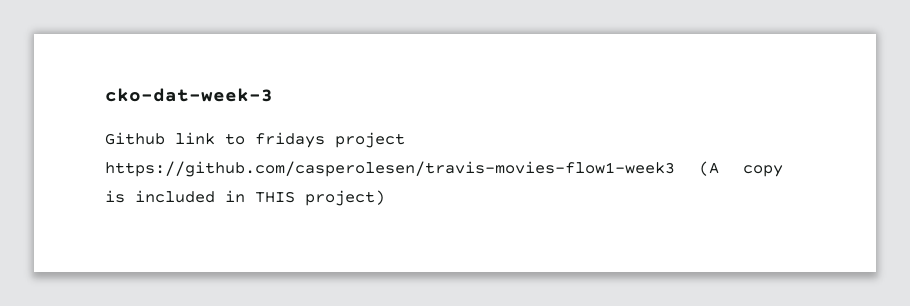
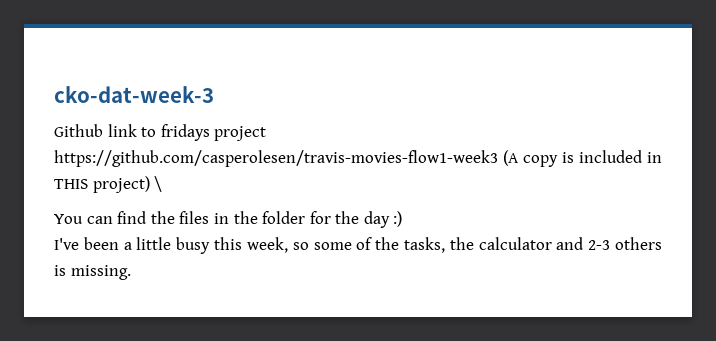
- Github link to fridays project https://github.com/casperolesen/travis-movies-flow1-week3 (A copy is included in THIS project)
+ Github link to fridays project https://github.com/casperolesen/travis-movies-flow1-week3 (A copy is included in THIS project) \
+ You can find the files in the folder for the day :)
+ I've been a little busy this week, so some of the tasks, the calculator and 2-3 others is missing.

